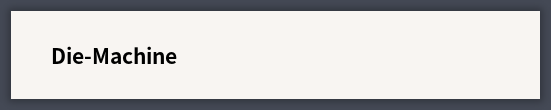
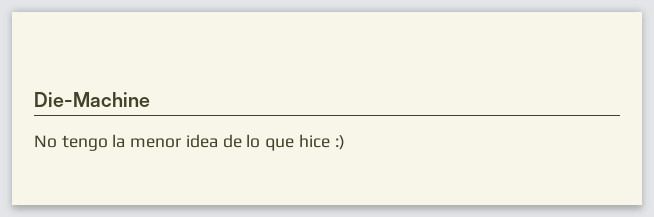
+ No tengo la menor idea de lo que hice :)

